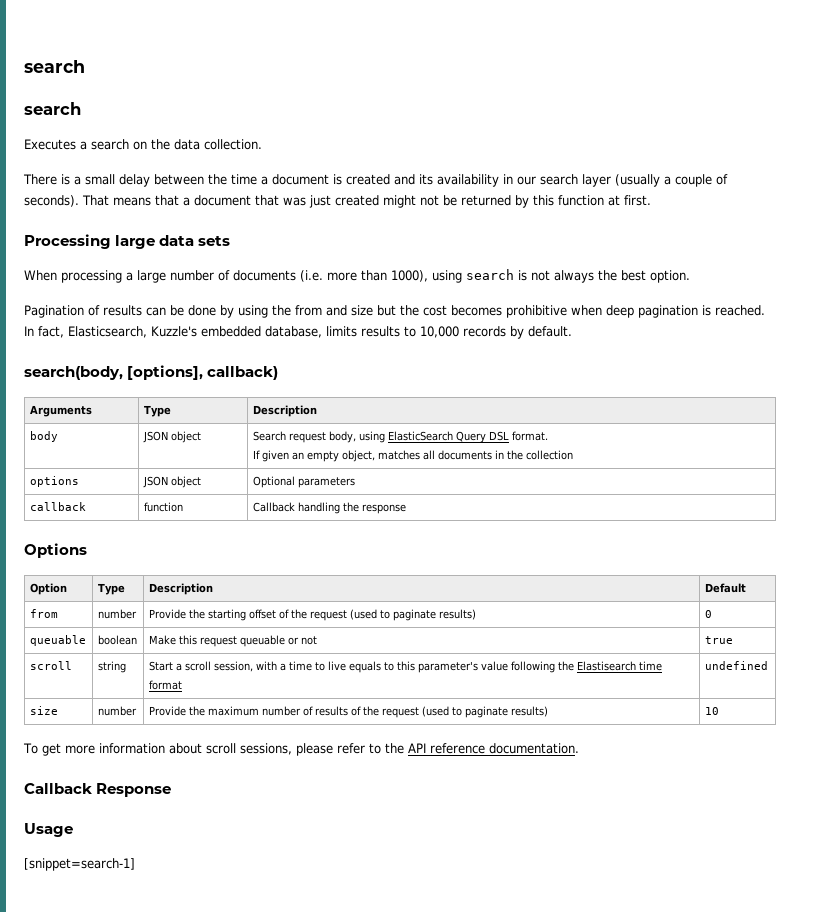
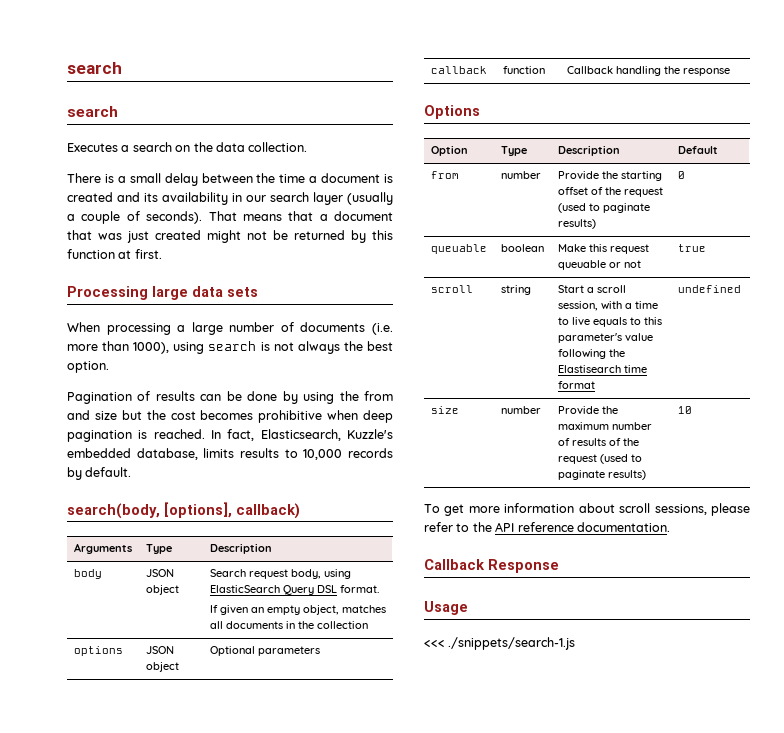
- [snippet=search-1]
+ <<< ./snippets/search-1.js

